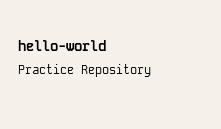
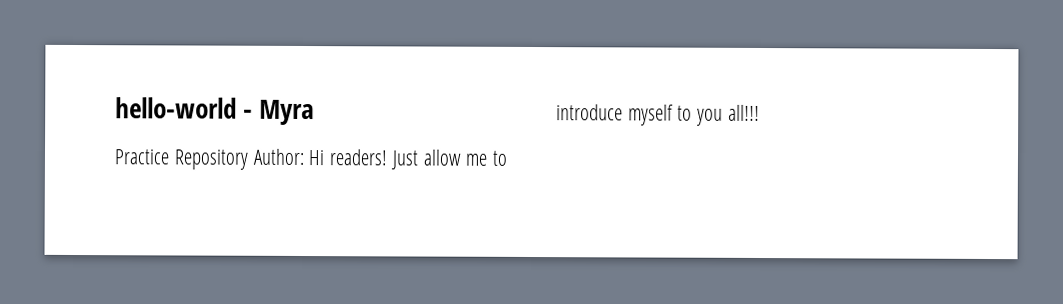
- hello-world
+ hello-world - Myra
- Practice Repository
+ Practice Repository Author: Hi readers! Just allow me to introduce myself to you all!!!

